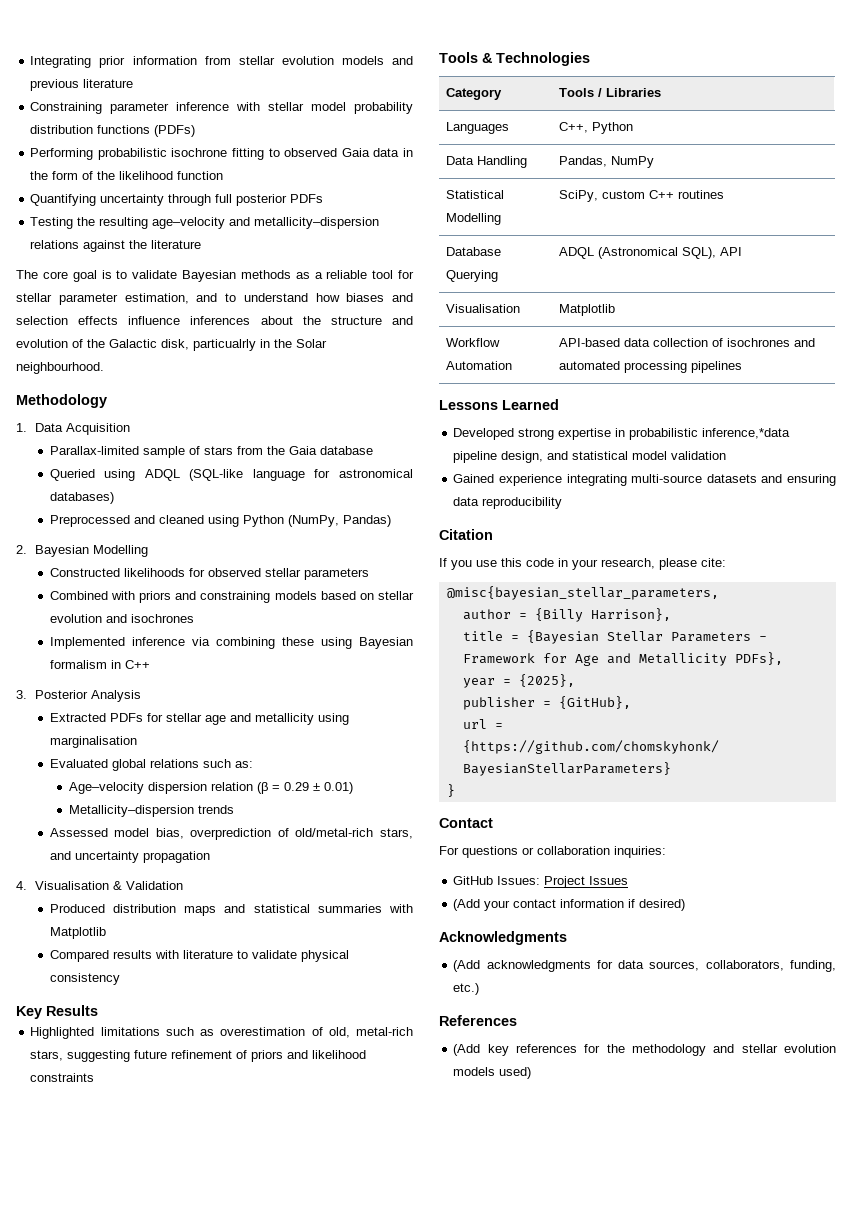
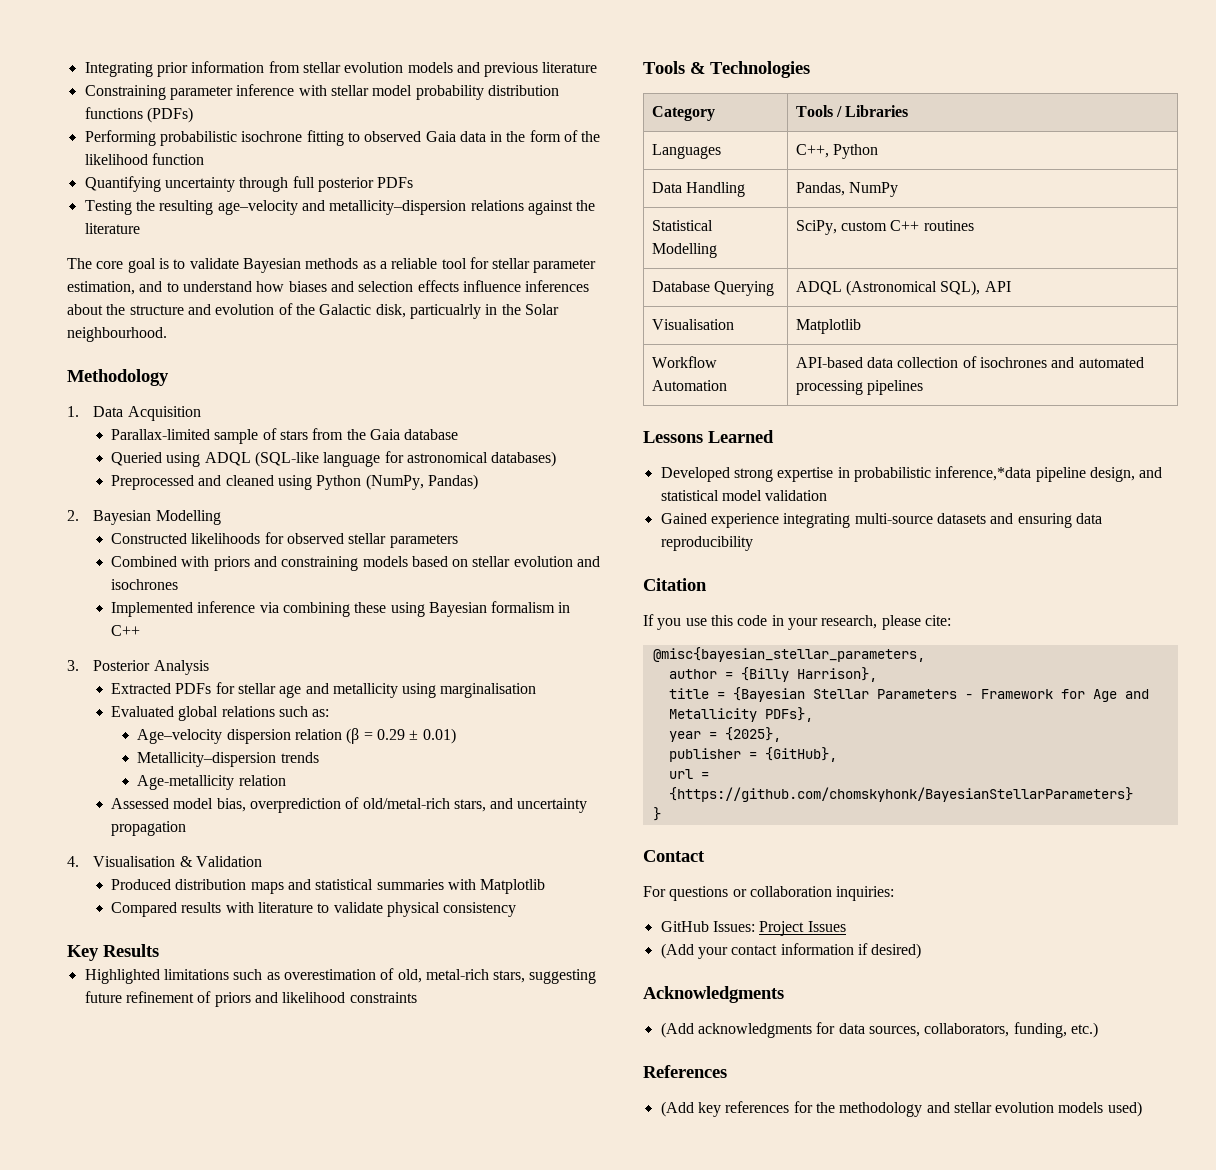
+ Age-metallicity relation

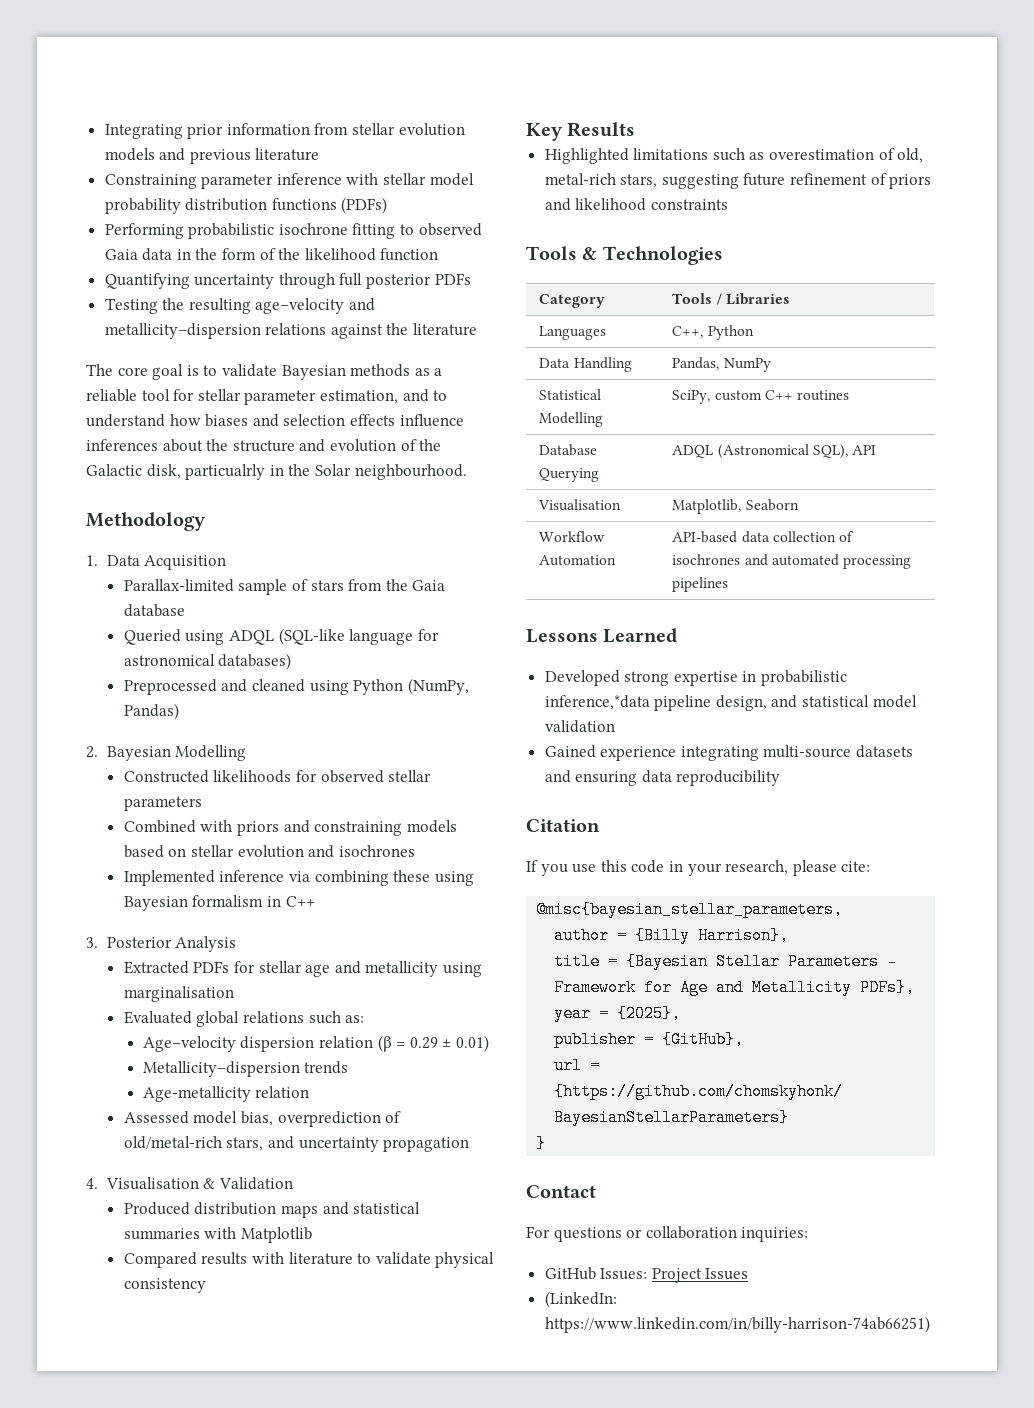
- Visualisation | Matplotlib
+ Visualisation | Matplotlib, Seaborn
- (Add your contact information if desired)
- Acknowledgments
- (Add acknowledgments for data sources, collaborators, funding, etc.)
- References
- (Add key references for the methodology and stellar evolution models used)
+ (LinkedIn: https://www.linkedin.com/in/billy-harrison-74ab66251)

